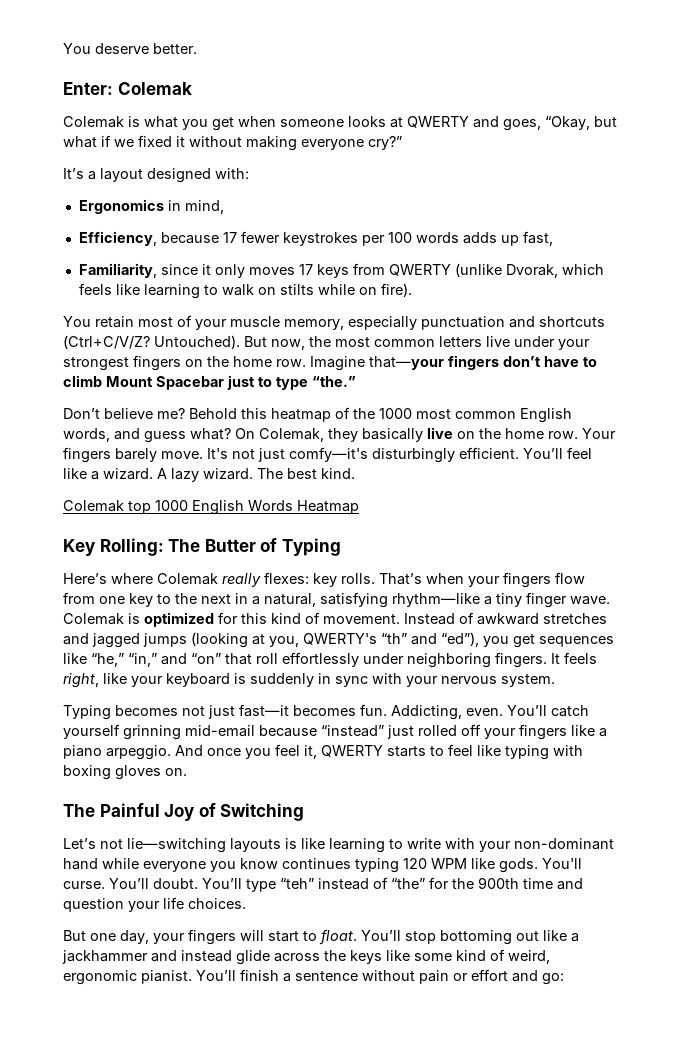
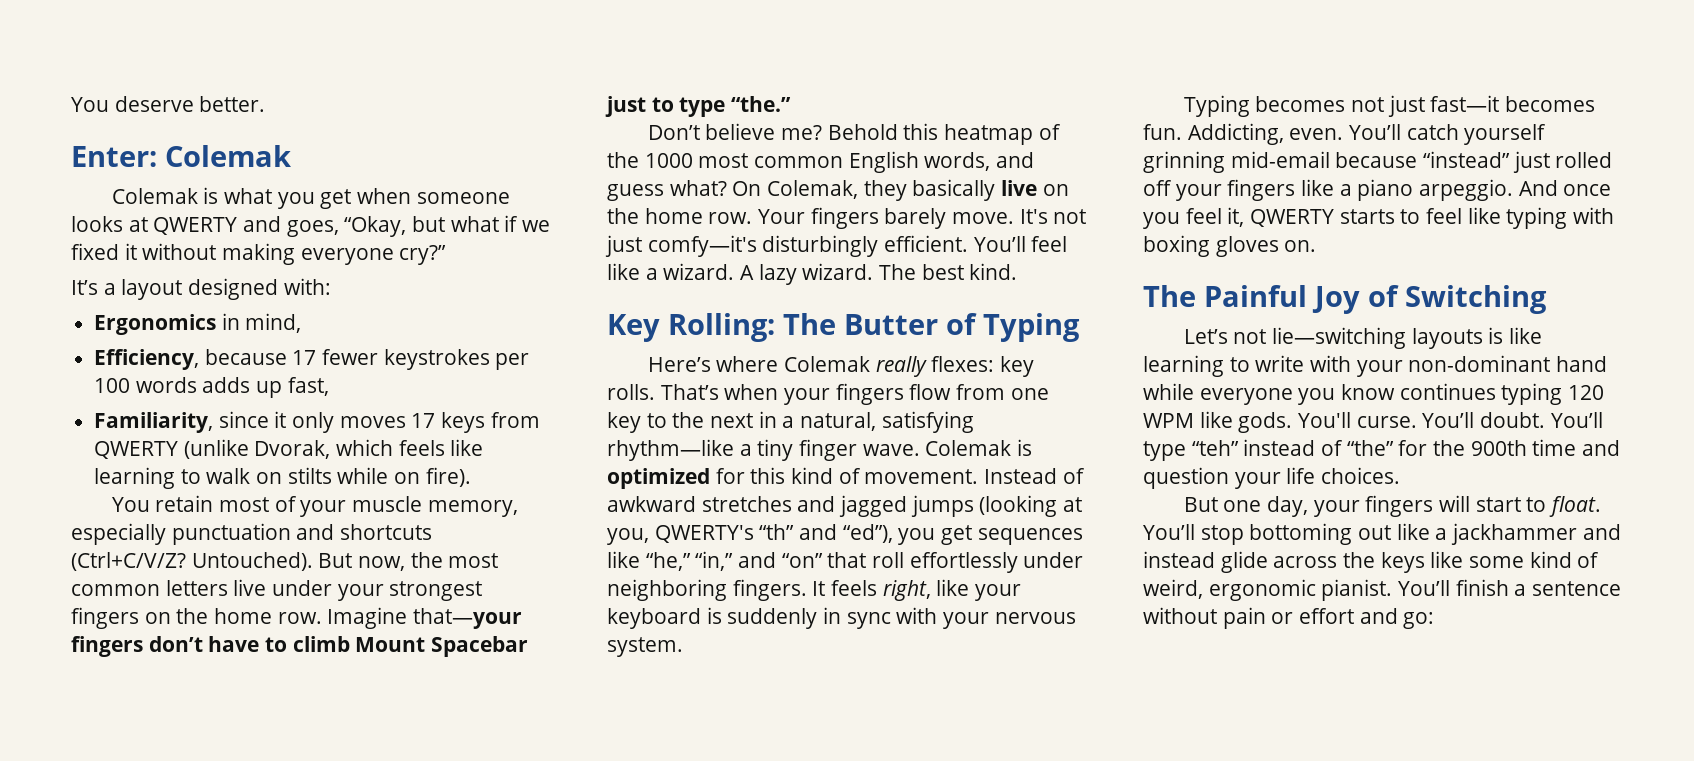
- Colemak top 1000 English Words Heatmap

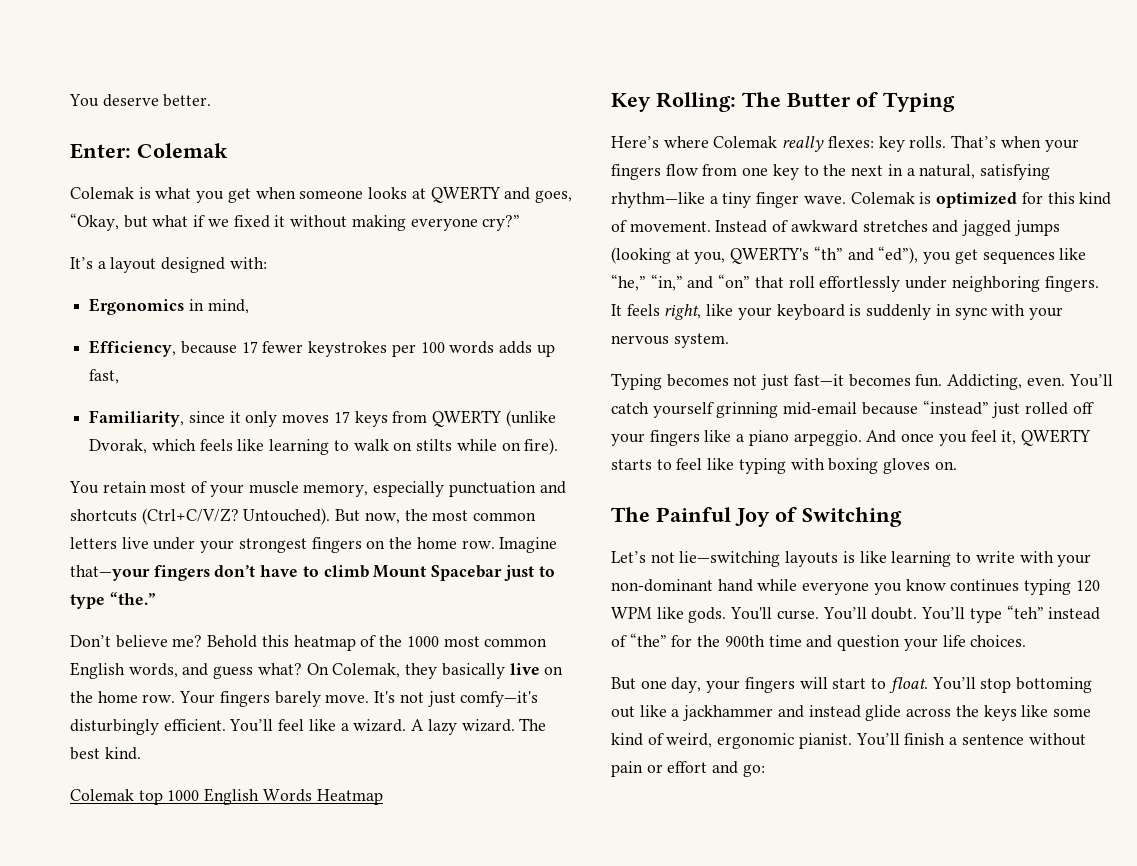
+ Colemak top 1000 English Words Heatmap

